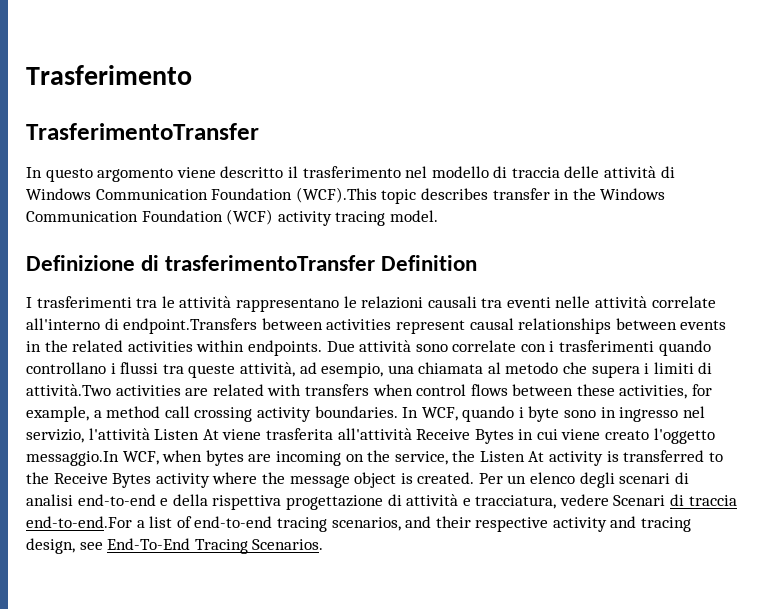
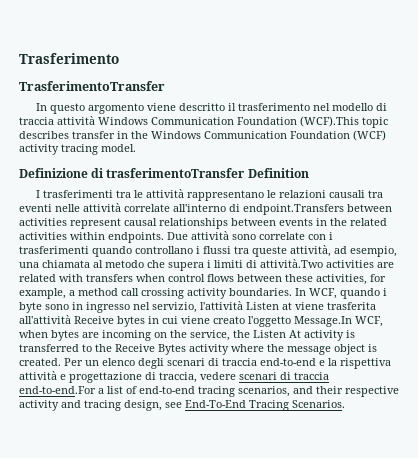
- In questo argomento viene descritto il trasferimento nel modello di traccia delle attività di Windows Communication Foundation (WCF).This topic describes transfer in the Windows Communication Foundation (WCF) activity tracing model.
+ In questo argomento viene descritto il trasferimento nel modello di traccia attività Windows Communication Foundation (WCF).This topic describes transfer in the Windows Communication Foundation (WCF) activity tracing model.
- In WCF, quando i byte sono in ingresso nel servizio, l'attività Listen At viene trasferita all'attività Receive Bytes in cui viene creato l'oggetto messaggio.In WCF, when bytes are incoming on the service, the Listen At activity is transferred to the Receive Bytes activity where the message object is created.
+ In WCF, quando i byte sono in ingresso nel servizio, l'attività Listen at viene trasferita all'attività Receive bytes in cui viene creato l'oggetto Message.In WCF, when bytes are incoming on the service, the Listen At activity is transferred to the Receive Bytes activity where the message object is created.
- Per un elenco degli scenari di analisi end-to-end e della rispettiva progettazione di attività e tracciatura, vedere Scenari di traccia end-to-end.For a list of end-to-end tracing scenarios, and their respective activity and tracing design, see End-To-End Tracing Scenarios.
+ Per un elenco degli scenari di traccia end-to-end e la rispettiva attività e progettazione di traccia, vedere scenari di traccia end-to-end.For a list of end-to-end tracing scenarios, and their respective activity and tracing design, see End-To-End Tracing Scenarios.

